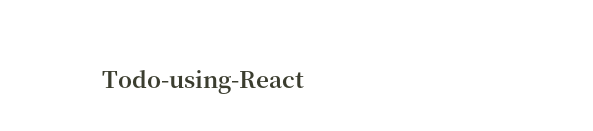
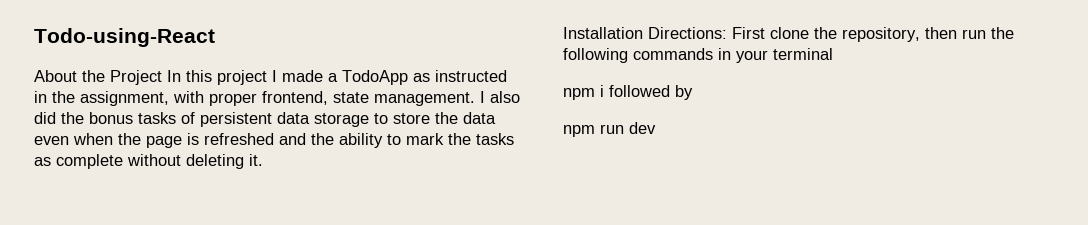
+ About the Project In this project I made a TodoApp as instructed in the assignment, with proper frontend, state management. I also did the bonus tasks of persistent data storage to store the data even when the page is refreshed and the ability to mark the tasks as complete without deleting it.
+ Installation Directions: First clone the repository, then run the following commands in your terminal
+ npm i followed by
+ npm run dev

